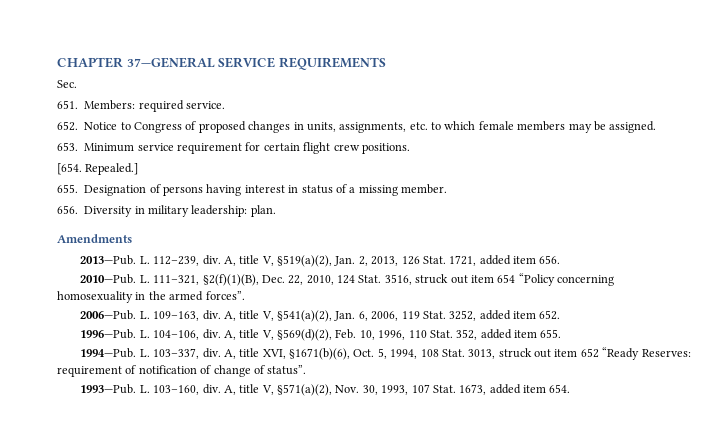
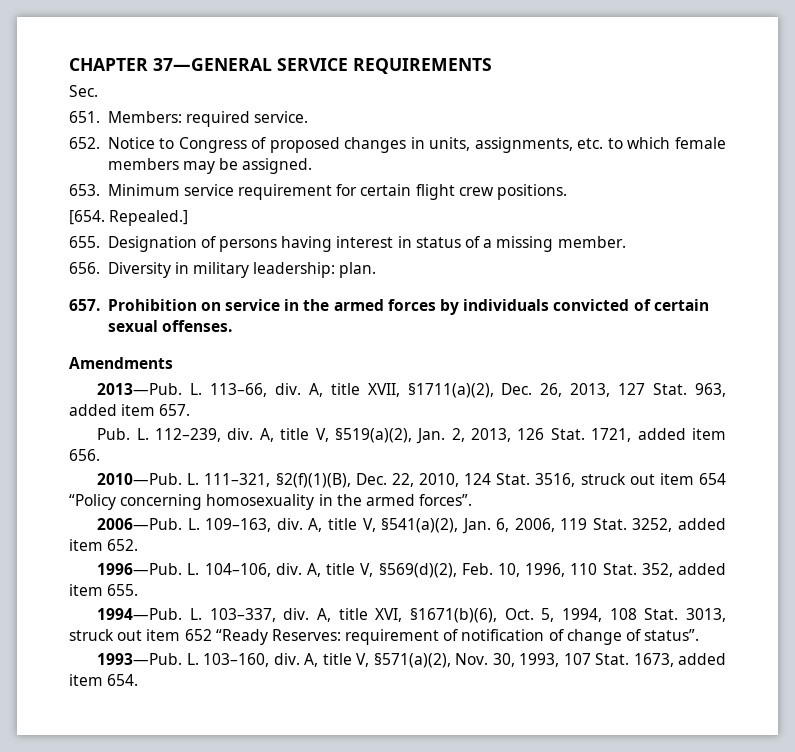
+ 657. Prohibition on service in the armed forces by individuals convicted of certain sexual offenses.
  Amendments
- 2013—Pub. L. 112–239, div.
+ 2013—Pub. L. 113–66, div. A, title XVII, §1711(a)(2), Dec. 26, 2013, 127 Stat. 963, added item 657.
+ Pub. L. 112–239, div.

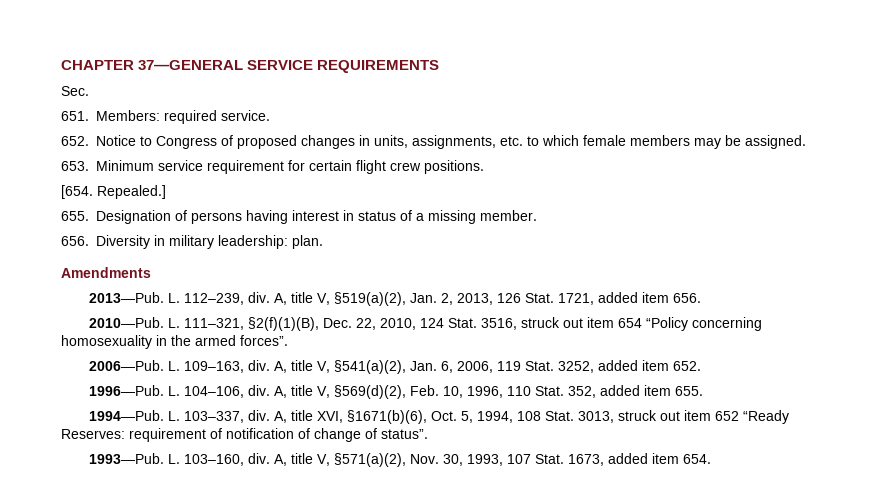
- 657. Prohibition on service in the armed forces by individuals convicted of certain sexual offenses.
  Amendments
- 2013—Pub. L. 113–66, div. A, title XVII, §1711(a)(2), Dec. 26, 2013, 127 Stat. 963, added item 657.
- Pub. L. 112–239, div.
+ 2013—Pub. L. 112–239, div.

